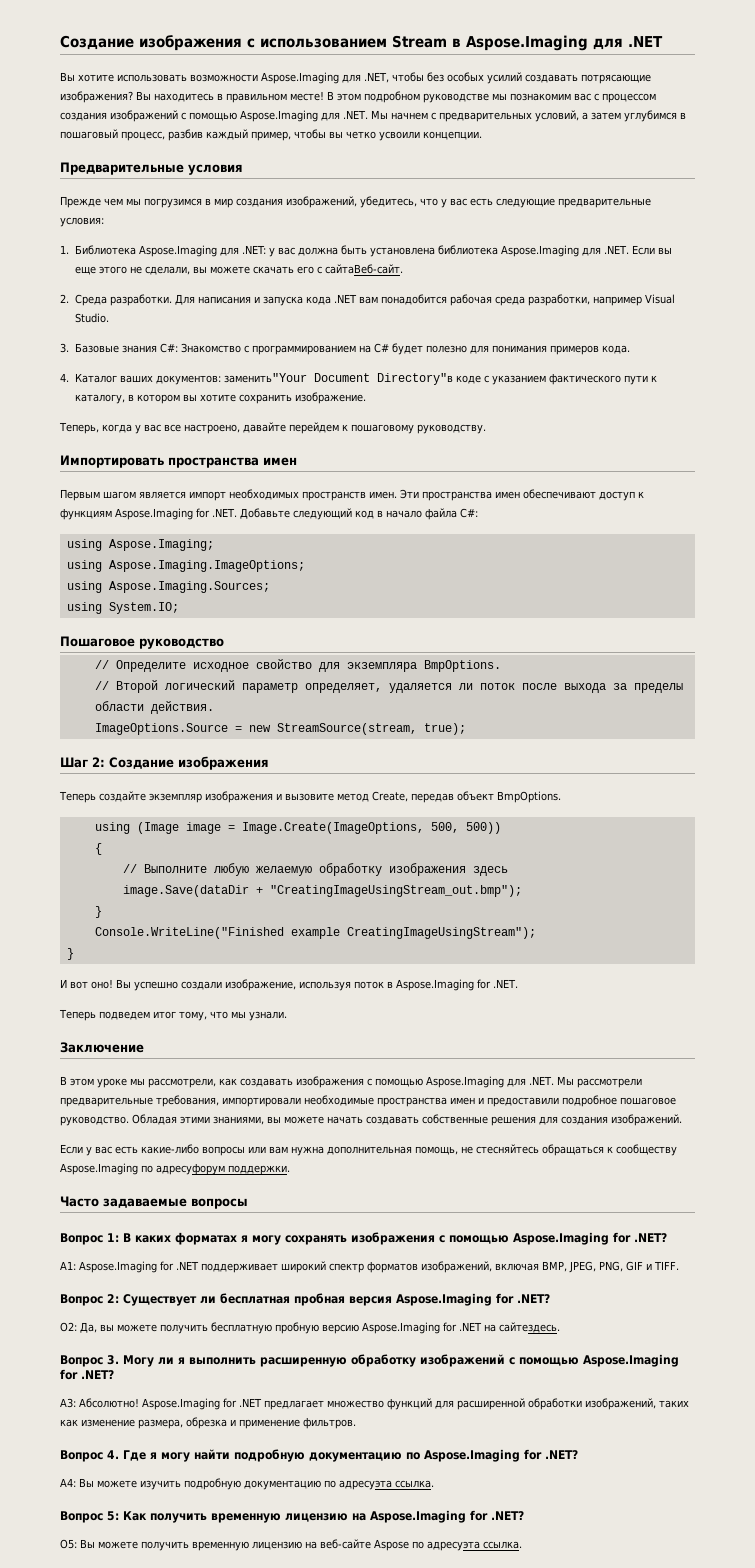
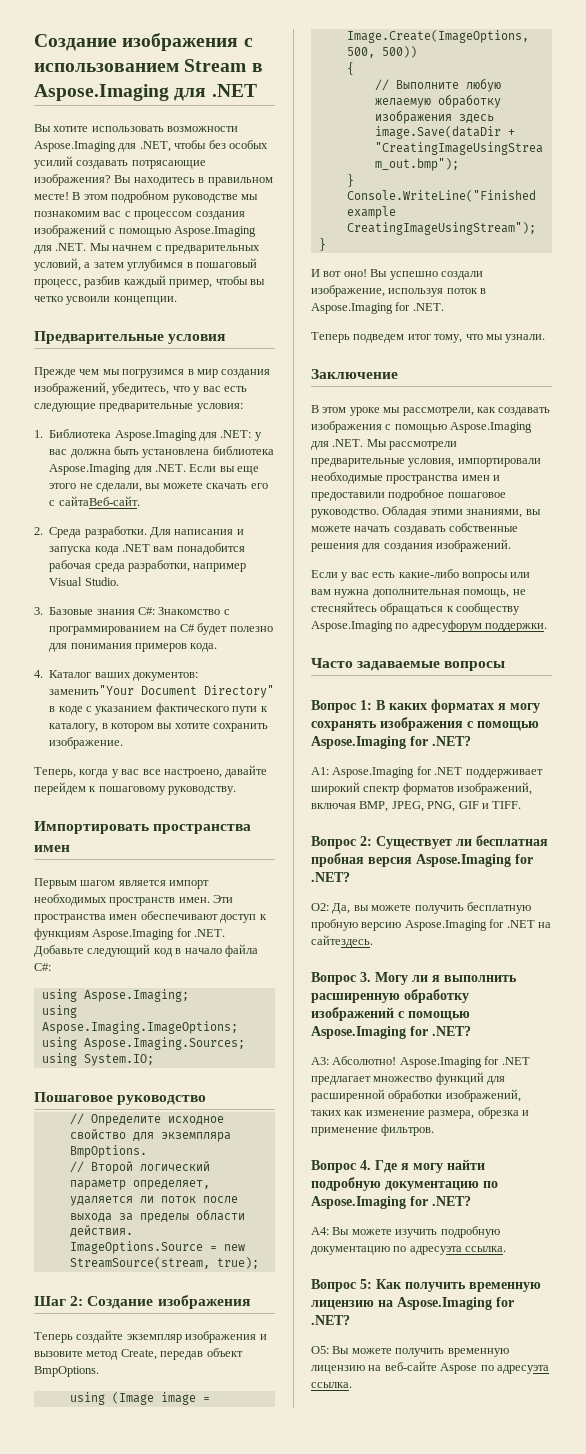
- 4. Каталог ваших документов: заменить"Your Document Directory"в коде с указанием фактического пути к каталогу, в котором вы хотите сохранить изображение.
+ 4. Каталог ваших документов: заменить"Your Document Directory" в коде с указанием фактического пути к каталогу, в котором вы хотите сохранить изображение.
- В этом уроке мы рассмотрели, как создавать изображения с помощью Aspose.Imaging для .NET. Мы рассмотрели предварительные требования, импортировали необходимые пространства имен и предоставили подробное пошаговое руководство.
+ В этом уроке мы рассмотрели, как создавать изображения с помощью Aspose.Imaging для .NET. Мы рассмотрели предварительные условия, импортировали необходимые пространства имен и предоставили подробное пошаговое руководство.

